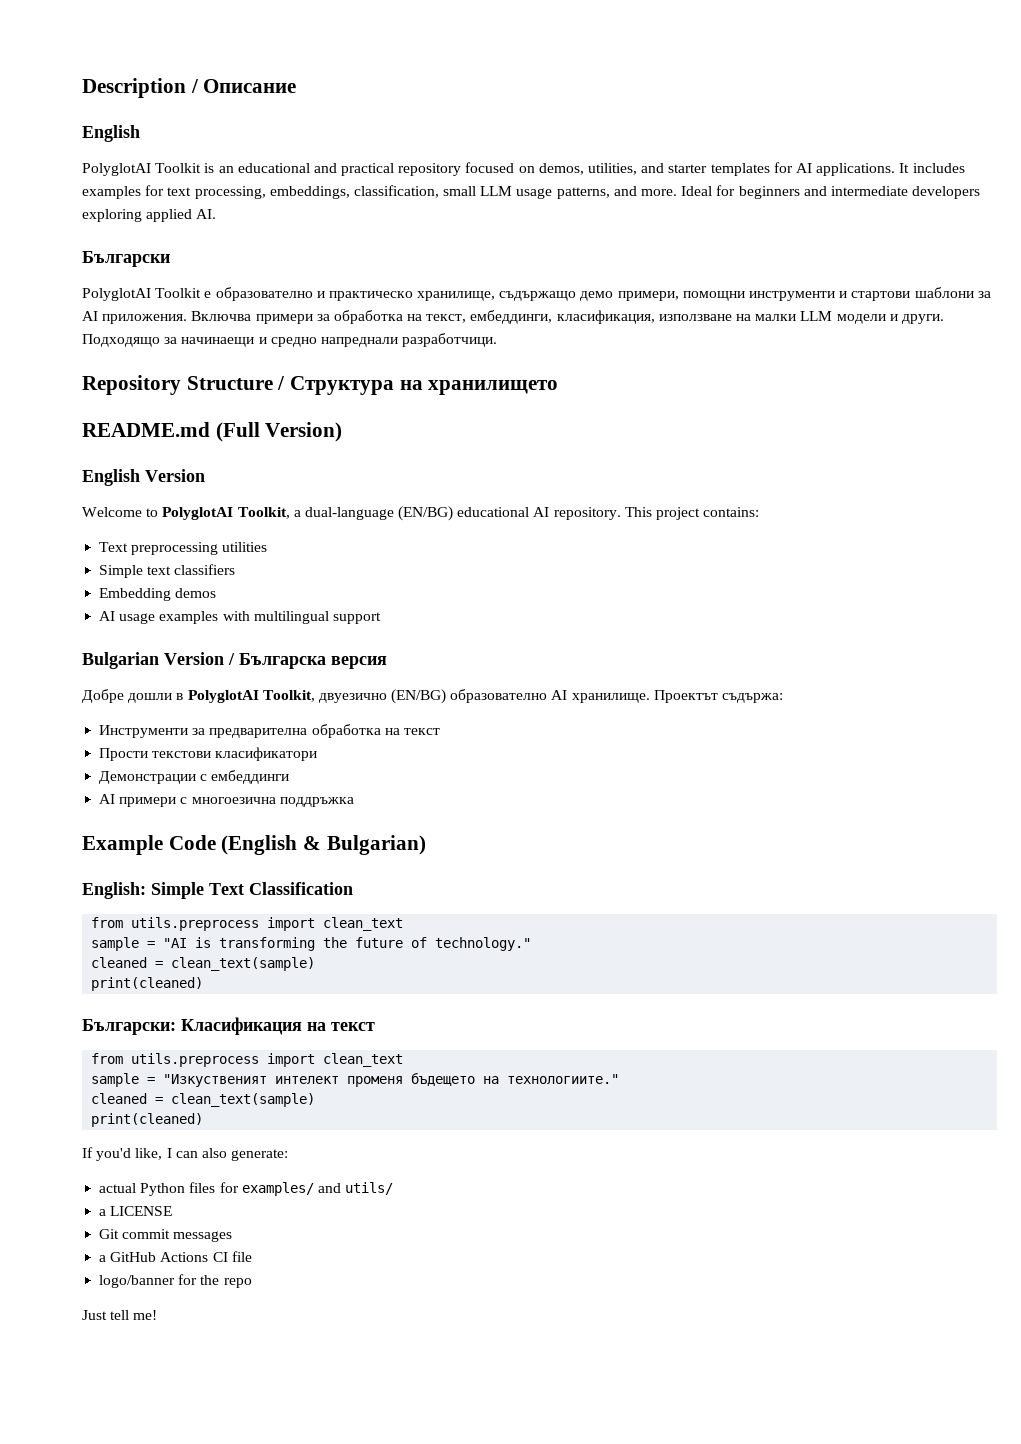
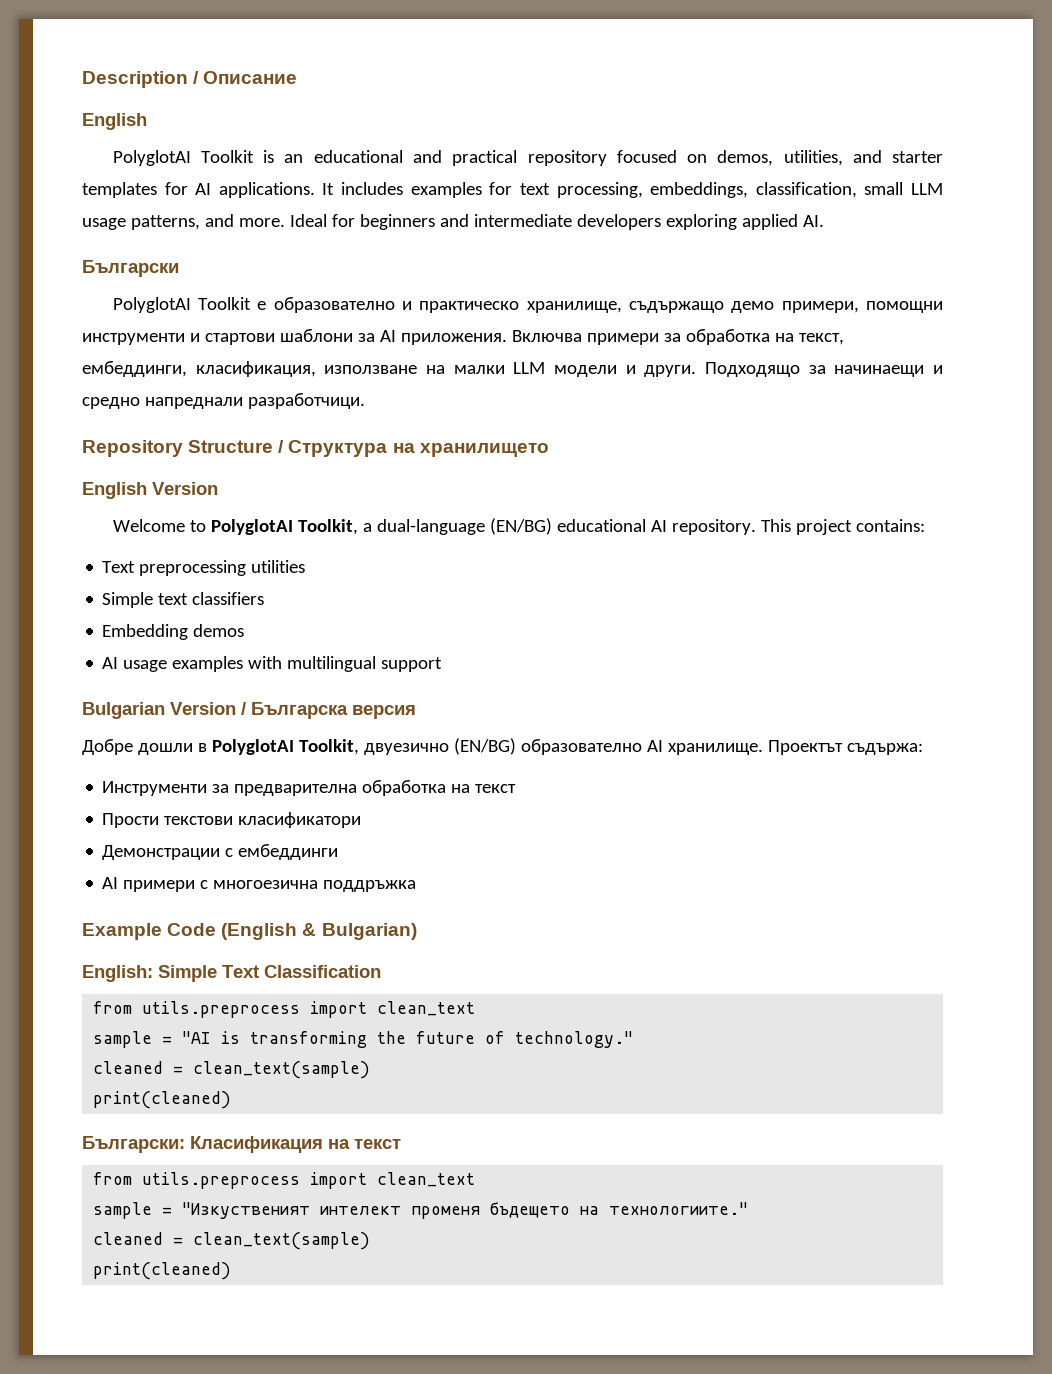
- README.md (Full Version)
- If you'd like, I can also generate:
- actual Python files for examples/ and utils/
- a LICENSE
- Git commit messages
- a GitHub Actions CI file
- logo/banner for the repo
- Just tell me!

